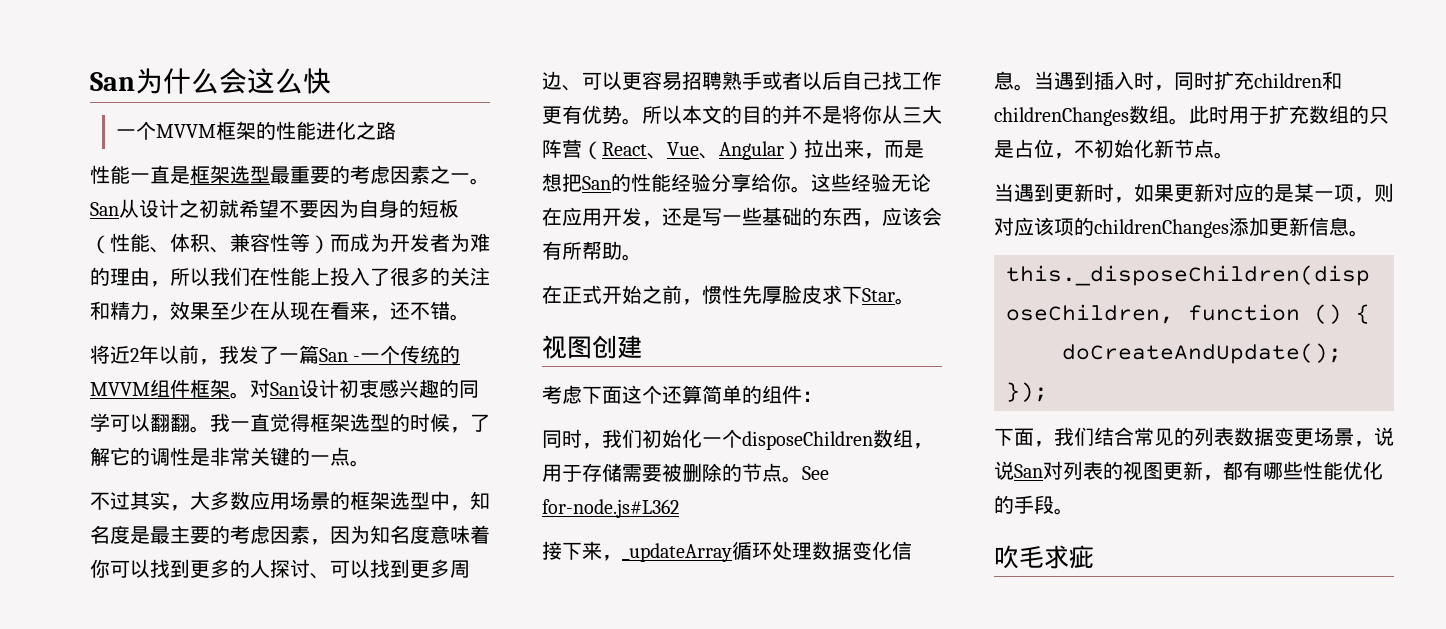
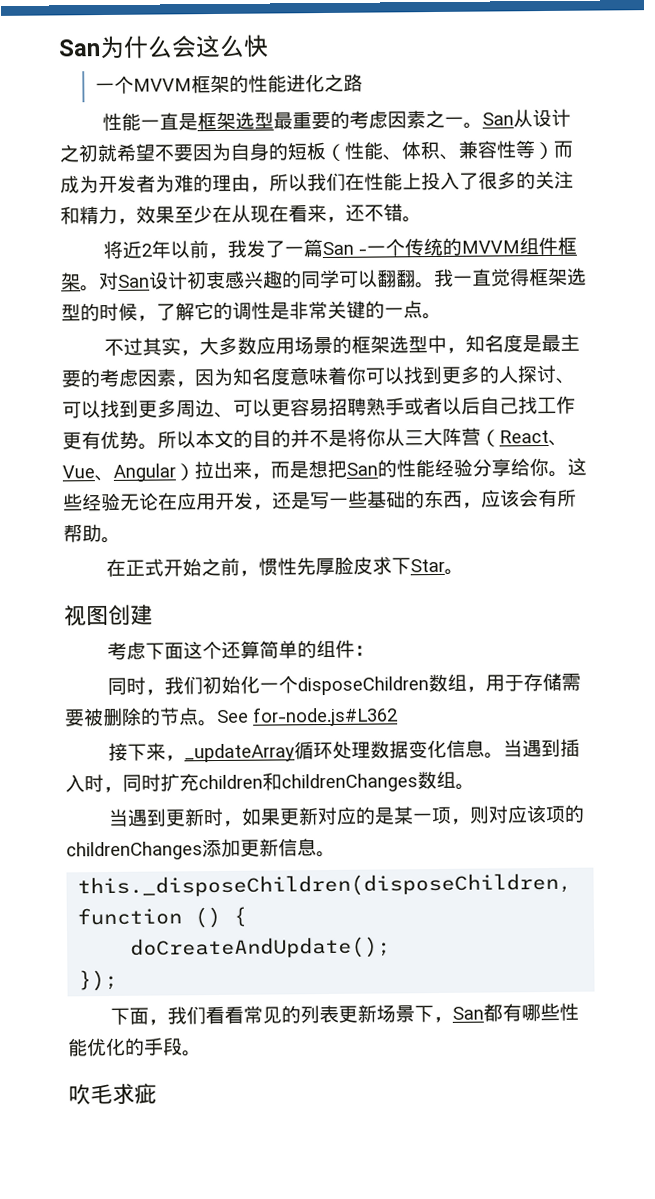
- 此时用于扩充数组的只是占位，不初始化新节点。
- 下面，我们结合常见的列表数据变更场景，说说San对列表的视图更新，都有哪些性能优化的手段。
+ 下面，我们看看常见的列表更新场景下，San都有哪些性能优化的手段。

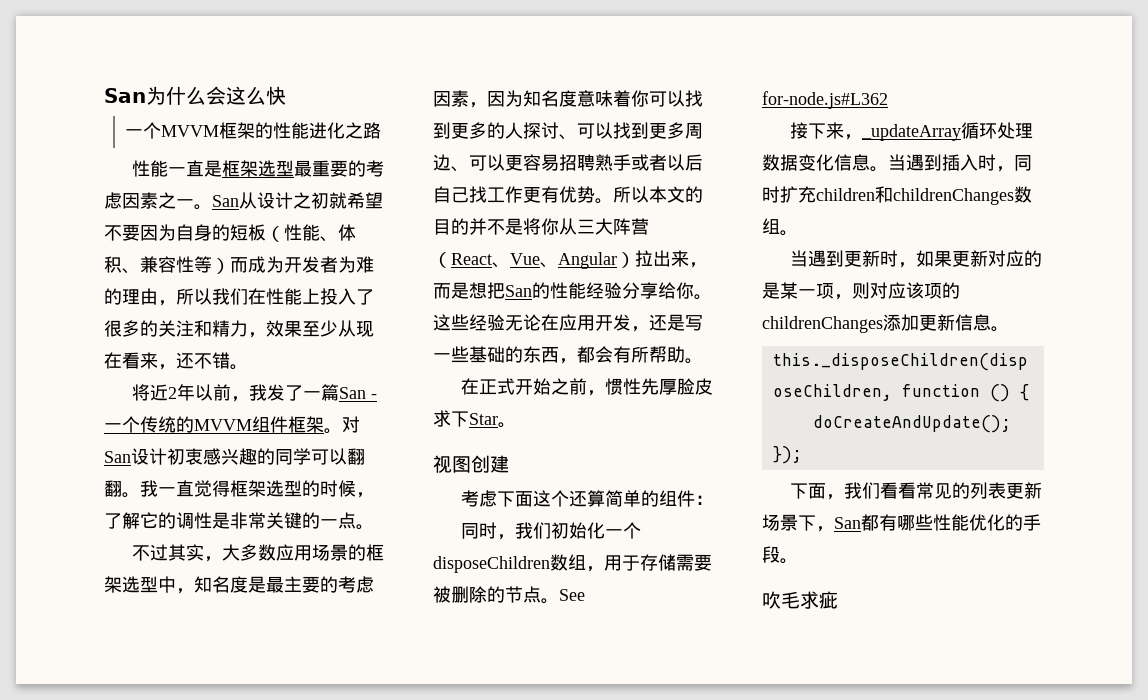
- San从设计之初就希望不要因为自身的短板（性能、体积、兼容性等）而成为开发者为难的理由，所以我们在性能上投入了很多的关注和精力，效果至少在从现在看来，还不错。
+ San从设计之初就希望不要因为自身的短板（性能、体积、兼容性等）而成为开发者为难的理由，所以我们在性能上投入了很多的关注和精力，效果至少从现在看来，还不错。
- 这些经验无论在应用开发，还是写一些基础的东西，应该会有所帮助。
+ 这些经验无论在应用开发，还是写一些基础的东西，都会有所帮助。

